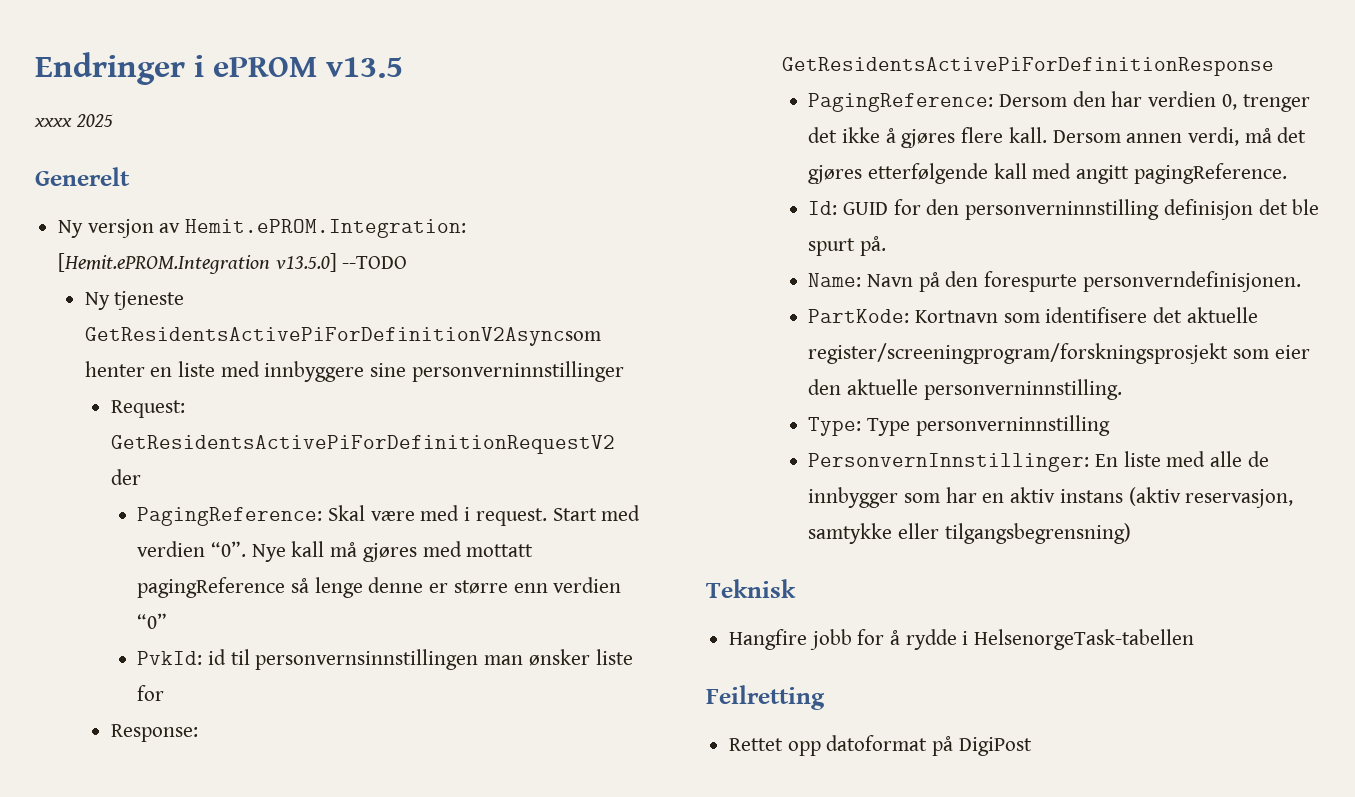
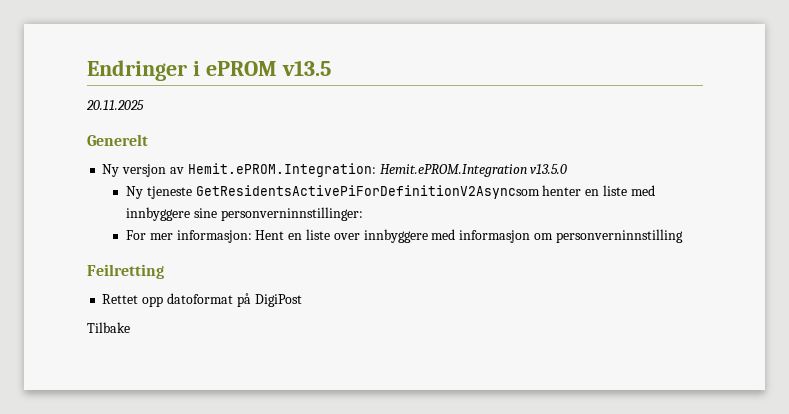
- xxxx 2025
+ 20.11.2025
- Ny versjon av Hemit.ePROM.Integration: [Hemit.ePROM.Integration v13.5.0] --TODO
+ Ny versjon av Hemit.ePROM.Integration: Hemit.ePROM.Integration v13.5.0
- Ny tjeneste GetResidentsActivePiForDefinitionV2Asyncsom henter en liste med innbyggere sine personverninnstillinger
- Request: GetResidentsActivePiForDefinitionRequestV2 der
- PagingReference: Skal være med i request. Start med verdien “0”. Nye kall må gjøres med mottatt pagingReference så lenge denne er større enn verdien “0”
- PvkId: id til personvernsinnstillingen man ønsker liste for
- Response: GetResidentsActivePiForDefinitionResponse
- PagingReference: Dersom den har verdien 0, trenger det ikke å gjøres flere kall. Dersom annen verdi, må det gjøres etterfølgende kall med angitt pagingReference.
- Id: GUID for den personverninnstilling definisjon det ble spurt på.
- Name: Navn på den forespurte personverndefinisjonen.
- PartKode: Kortnavn som identifisere det aktuelle register/screeningprogram/forskningsprosjekt som eier den aktuelle personverninnstilling.
- Type: Type personverninnstilling
- PersonvernInnstillinger: En liste med alle de innbygger som har en aktiv instans (aktiv reservasjon, samtykke eller tilgangsbegrensning)
- Teknisk
- Hangfire jobb for å rydde i HelsenorgeTask-tabellen
+ Ny tjeneste GetResidentsActivePiForDefinitionV2Asyncsom henter en liste med innbyggere sine personverninnstillinger:
+ For mer informasjon: Hent en liste over innbyggere med informasjon om personverninnstilling
+ Tilbake

